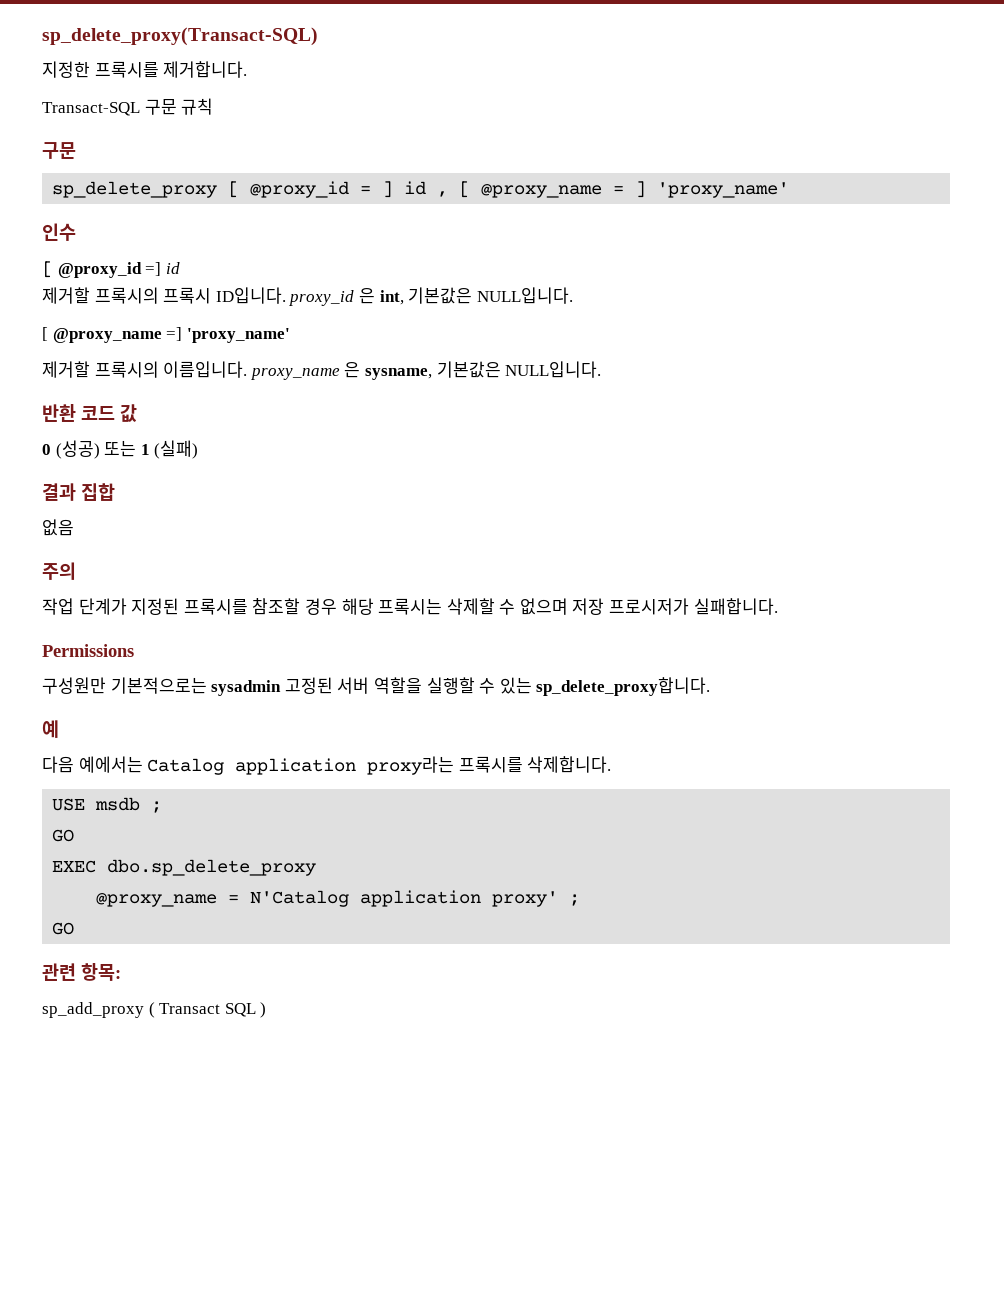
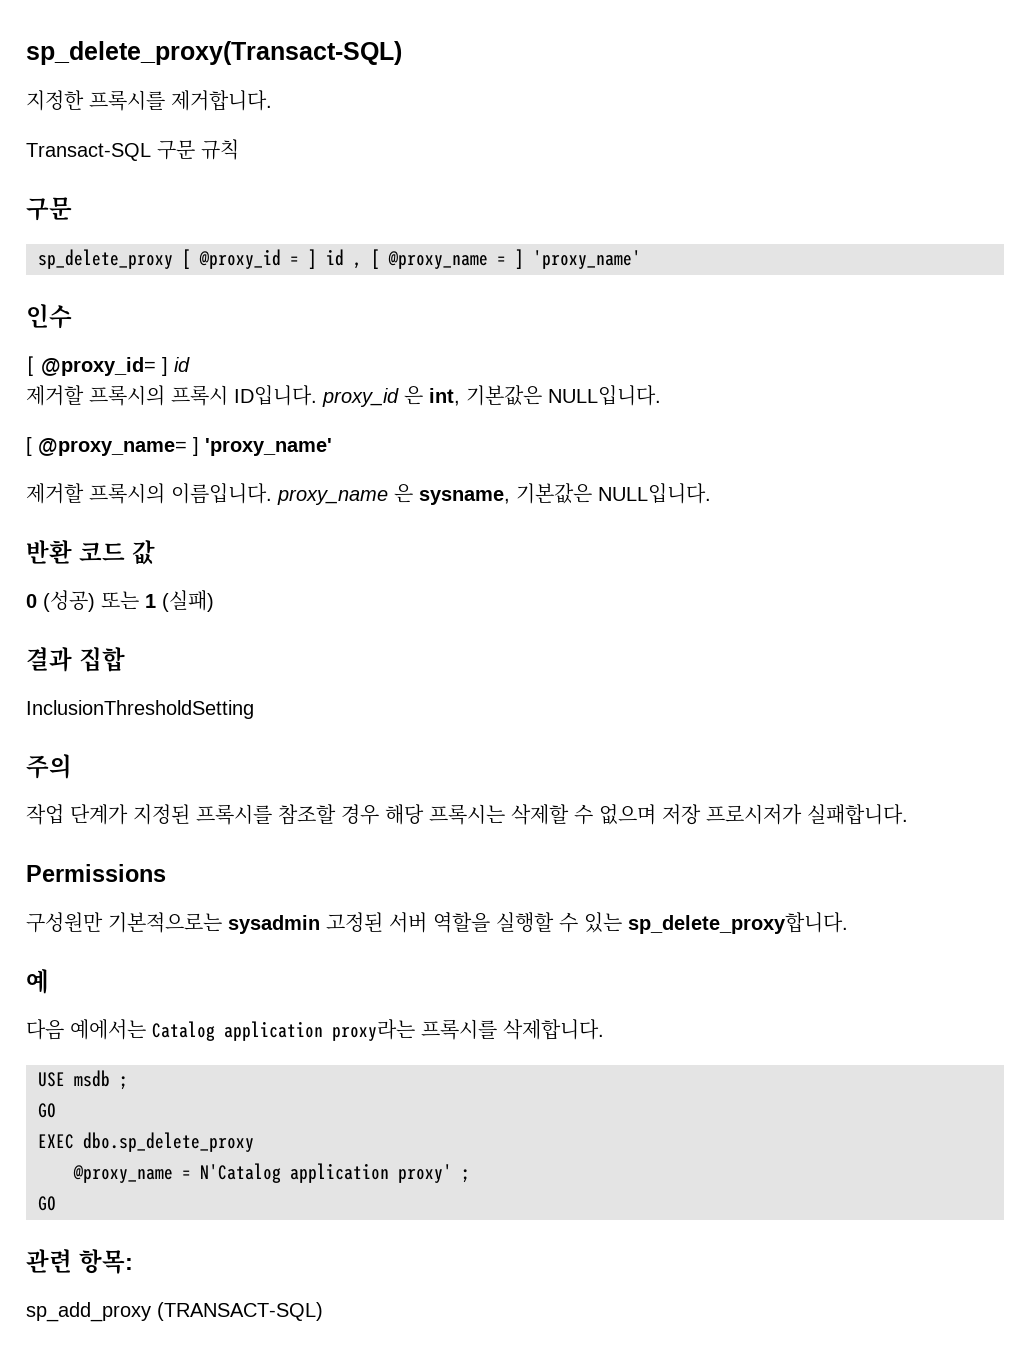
- [ @proxy_id =] id
+ [ @proxy_id= ] id
- [ @proxy_name =] 'proxy_name'
+ [ @proxy_name= ] 'proxy_name'
- 없음
+ InclusionThresholdSetting
- sp_add_proxy ( Transact SQL )
+ sp_add_proxy (TRANSACT-SQL)

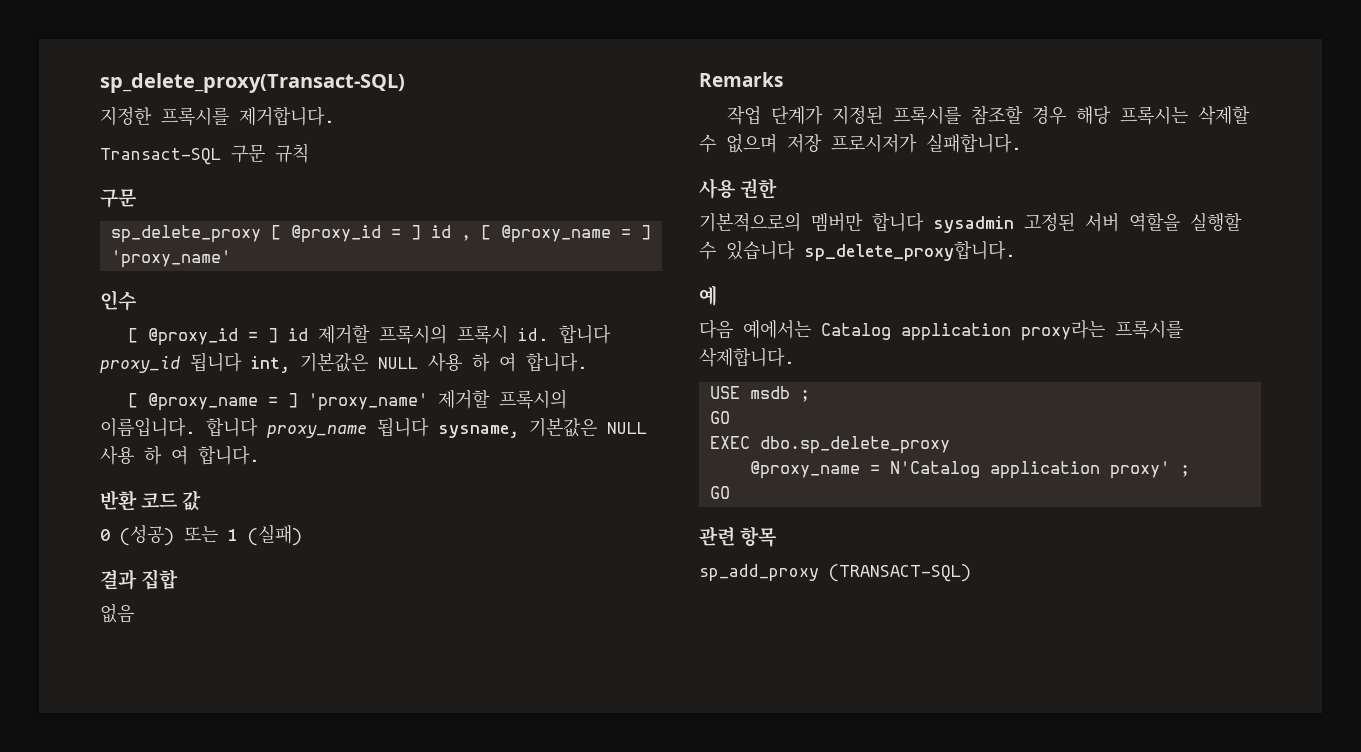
- [ @proxy_id= ] id
- 제거할 프록시의 프록시 ID입니다. proxy_id 은 int, 기본값은 NULL입니다.
- [ @proxy_name= ] 'proxy_name'
- 제거할 프록시의 이름입니다. proxy_name 은 sysname, 기본값은 NULL입니다.
+ [ @proxy_id = ] id 제거할 프록시의 프록시 id. 합니다 proxy_id 됩니다 int, 기본값은 NULL 사용 하 여 합니다.
+ [ @proxy_name = ] 'proxy_name' 제거할 프록시의 이름입니다. 합니다 proxy_name 됩니다 sysname, 기본값은 NULL 사용 하 여 합니다.
- InclusionThresholdSetting
- 주의
+ 없음
+ Remarks
- Permissions
- 구성원만 기본적으로는 sysadmin 고정된 서버 역할을 실행할 수 있는 sp_delete_proxy합니다.
+ 사용 권한
+ 기본적으로의 멤버만 합니다 sysadmin 고정된 서버 역할을 실행할 수 있습니다 sp_delete_proxy합니다.
- 관련 항목:
+ 관련 항목

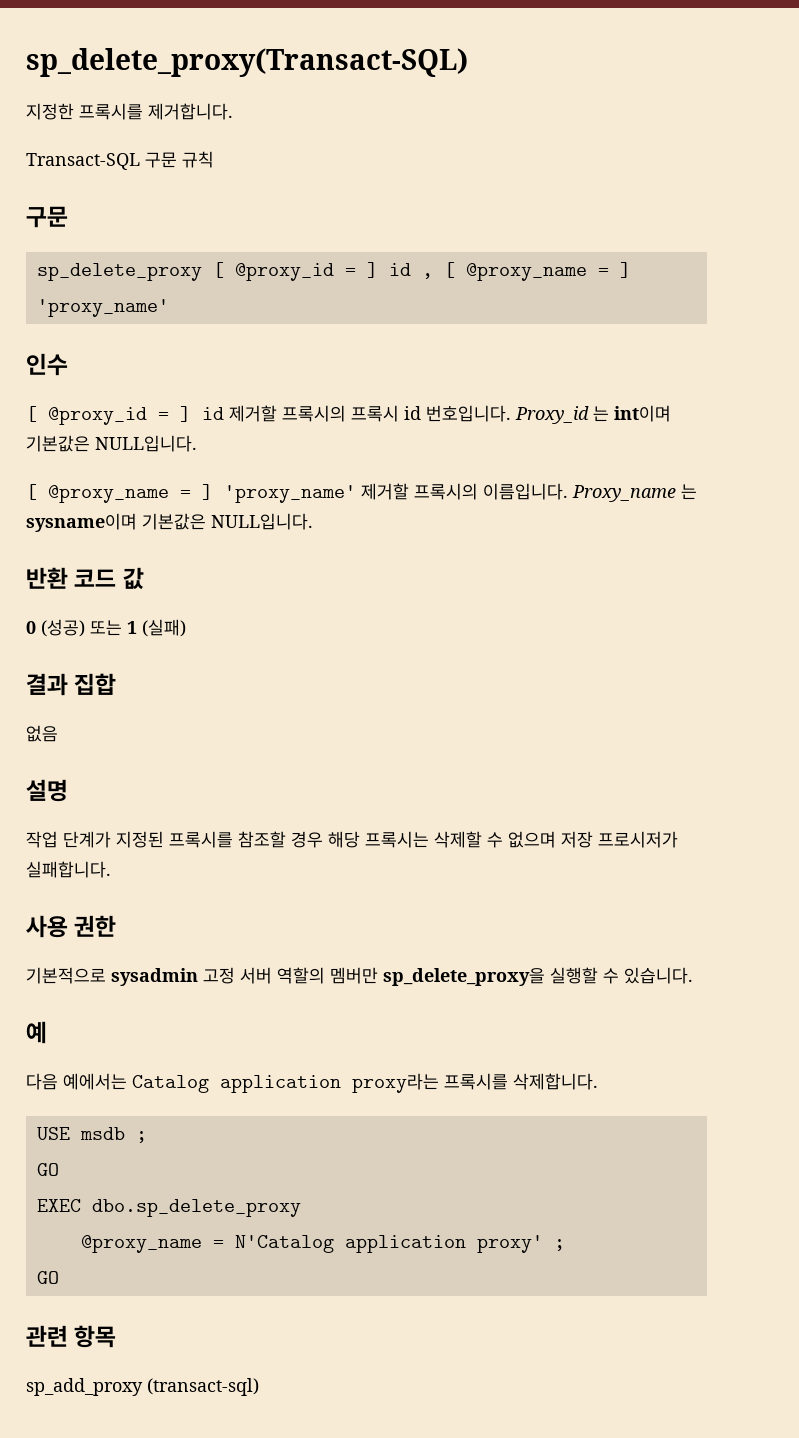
- [ @proxy_id = ] id 제거할 프록시의 프록시 id. 합니다 proxy_id 됩니다 int, 기본값은 NULL 사용 하 여 합니다.
+ [ @proxy_id = ] id 제거할 프록시의 프록시 id 번호입니다. Proxy_id 는 int이며 기본값은 NULL입니다.
- 합니다 proxy_name 됩니다 sysname, 기본값은 NULL 사용 하 여 합니다.
+ Proxy_name 는 sysname이며 기본값은 NULL입니다.
- Remarks
+ 설명
- 기본적으로의 멤버만 합니다 sysadmin 고정된 서버 역할을 실행할 수 있습니다 sp_delete_proxy합니다.
+ 기본적으로 sysadmin 고정 서버 역할의 멤버만 sp_delete_proxy을 실행할 수 있습니다.
- sp_add_proxy (TRANSACT-SQL)
+ sp_add_proxy (transact-sql)

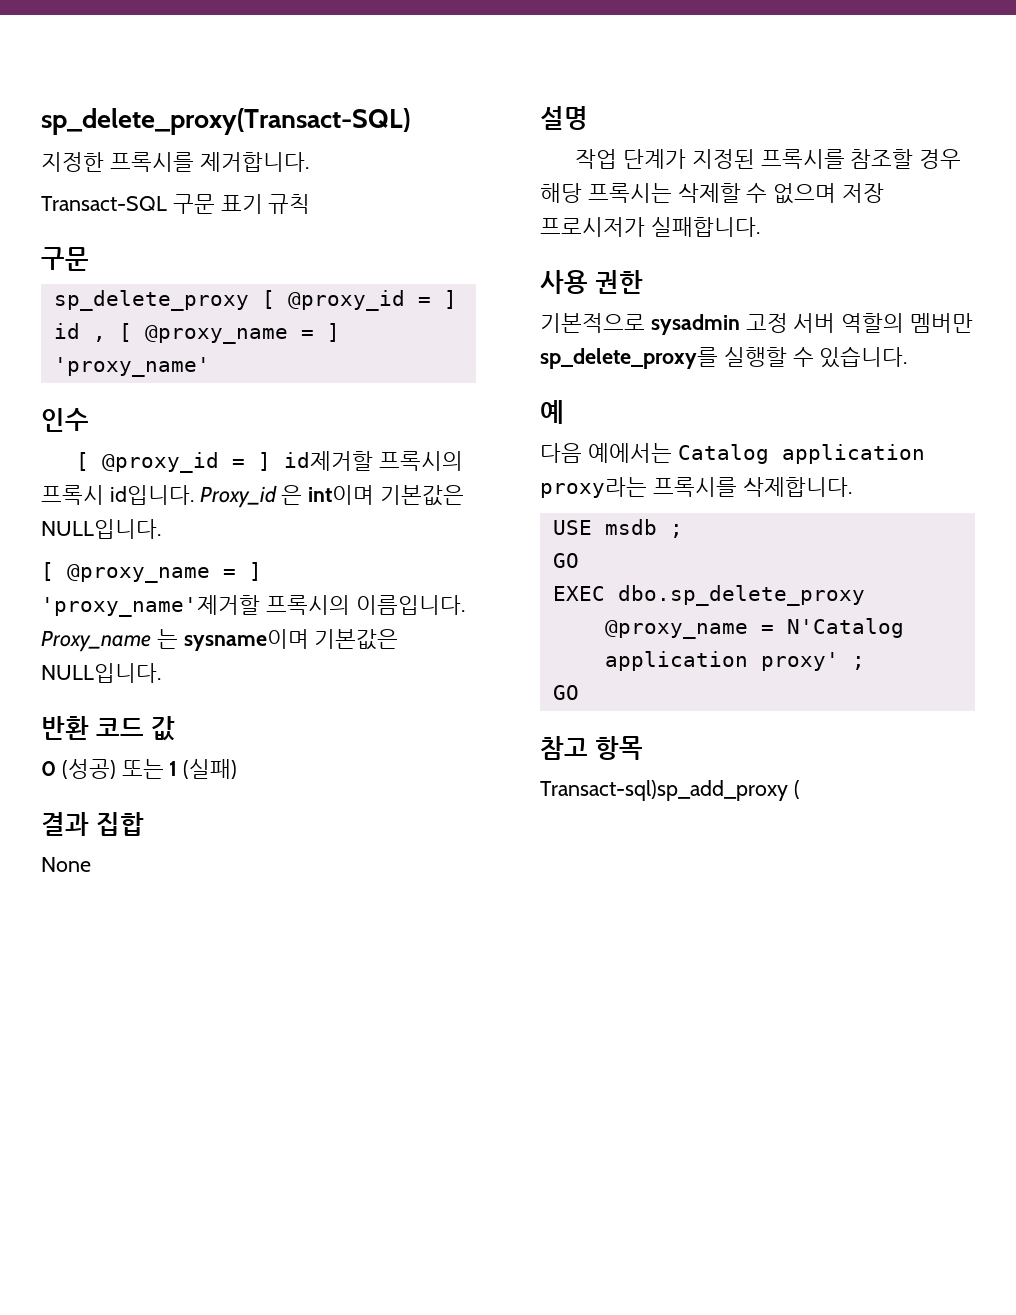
- Transact-SQL 구문 규칙
+ Transact-SQL 구문 표기 규칙
- [ @proxy_id = ] id 제거할 프록시의 프록시 id 번호입니다. Proxy_id 는 int이며 기본값은 NULL입니다.
+ [ @proxy_id = ] id제거할 프록시의 프록시 id입니다. Proxy_id 은 int이며 기본값은 NULL입니다.
- [ @proxy_name = ] 'proxy_name' 제거할 프록시의 이름입니다.
+ [ @proxy_name = ] 'proxy_name'제거할 프록시의 이름입니다.
- 없음
+ None
- 기본적으로 sysadmin 고정 서버 역할의 멤버만 sp_delete_proxy을 실행할 수 있습니다.
+ 기본적으로 sysadmin 고정 서버 역할의 멤버만 sp_delete_proxy를 실행할 수 있습니다.
- 관련 항목
+ 참고 항목
- sp_add_proxy (transact-sql)
+ Transact-sql)sp_add_proxy (

